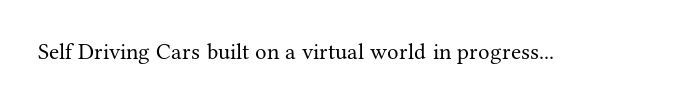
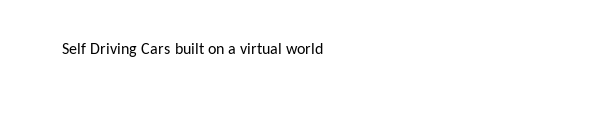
- Self Driving Cars built on a virtual world in progress...
+ Self Driving Cars built on a virtual world

